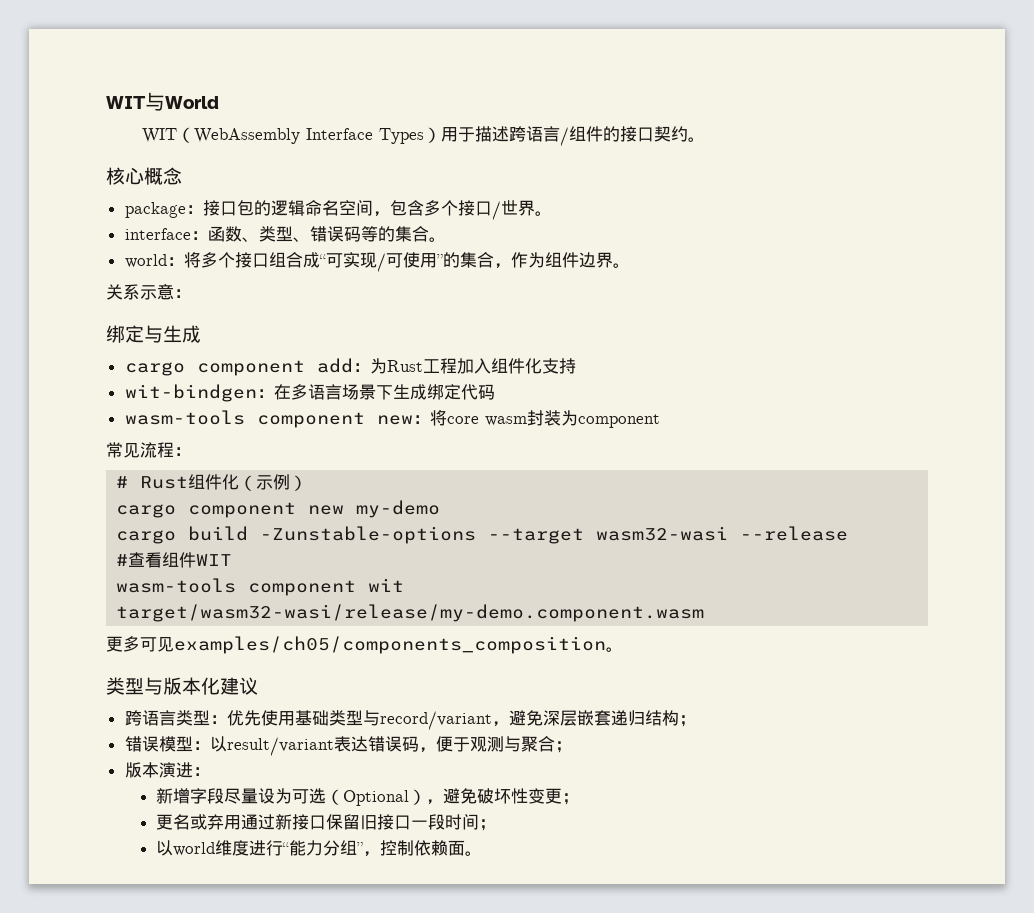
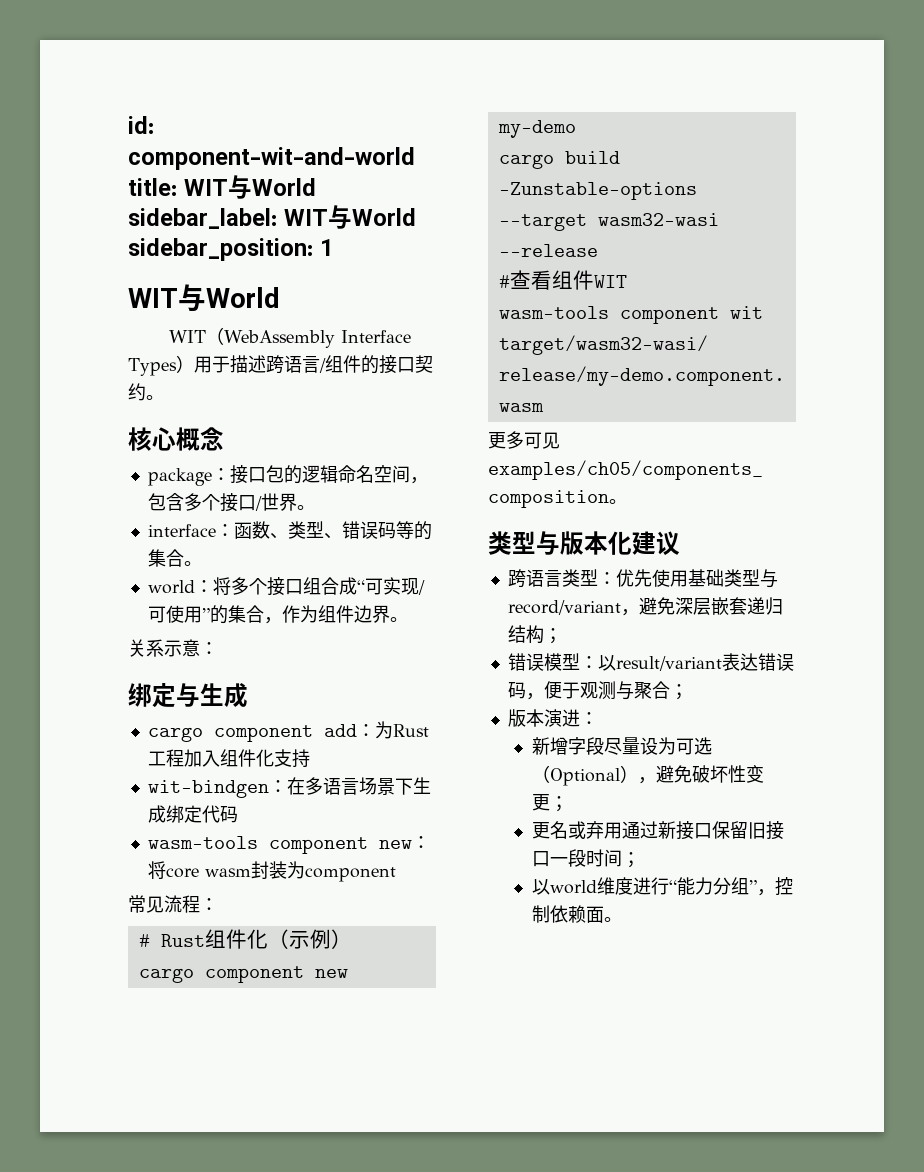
+ id: component-wit-and-world title: WIT与World sidebar_label: WIT与World sidebar_position: 1

